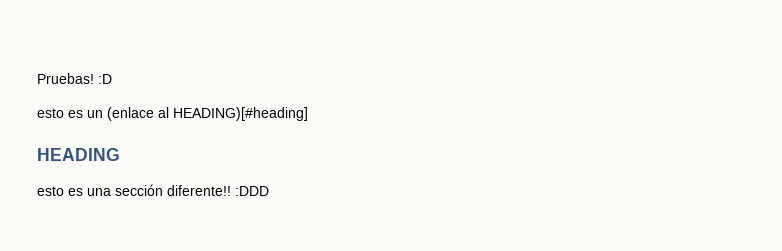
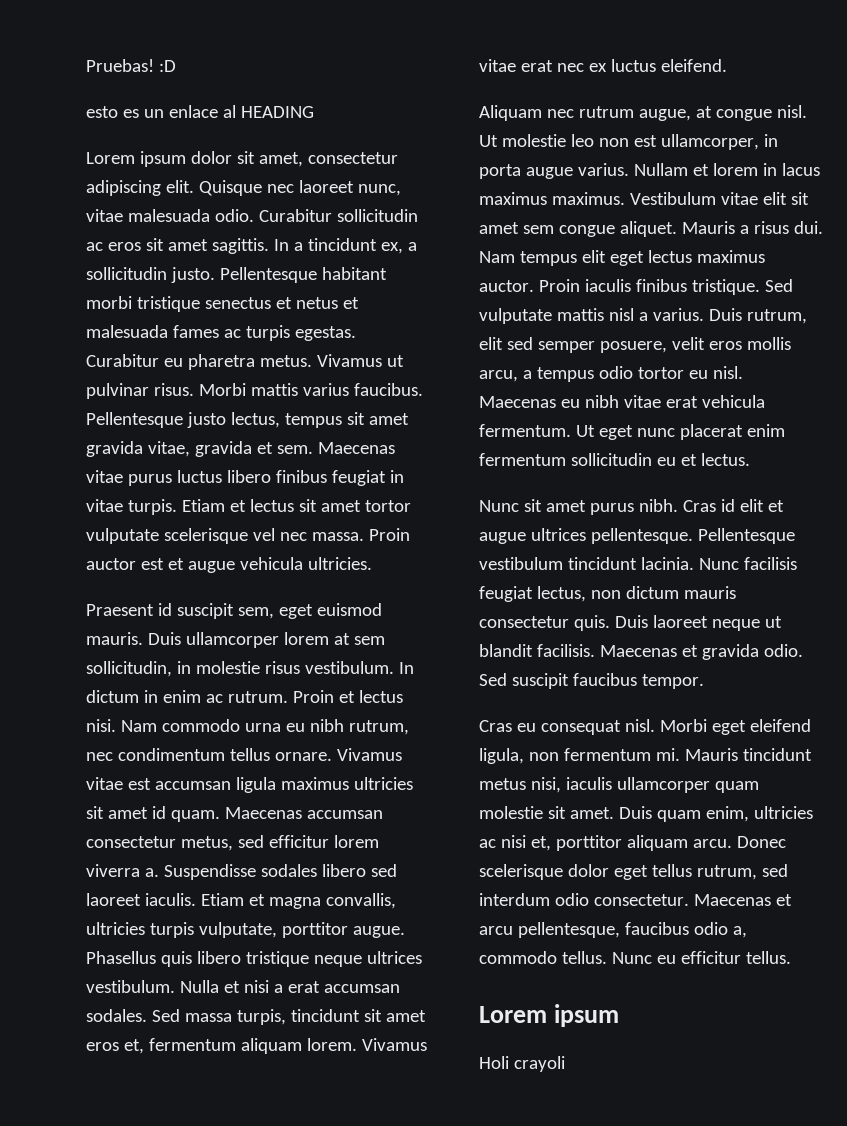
- esto es un (enlace al HEADING)[#heading]
- HEADING
- esto es una sección diferente!! :DDD
+ esto es un enlace al HEADING
+ Lorem ipsum dolor sit amet, consectetur adipiscing elit. Quisque nec laoreet nunc, vitae malesuada odio. Curabitur sollicitudin ac eros sit amet sagittis. In a tincidunt ex, a sollicitudin justo. Pellentesque habitant morbi tristique senectus et netus et malesuada fames ac turpis egestas. Curabitur eu pharetra metus. Vivamus ut pulvinar risus. Morbi mattis varius faucibus. Pellentesque justo lectus, tempus sit amet gravida vitae, gravida et sem. Maecenas vitae purus luctus libero finibus feugiat in vitae turpis. Etiam et lectus sit amet tortor vulputate scelerisque vel nec massa. Proin auctor est et augue vehicula ultricies.
+ Praesent id suscipit sem, eget euismod mauris. Duis ullamcorper lorem at sem sollicitudin, in molestie risus vestibulum. In dictum in enim ac rutrum. Proin et lectus nisi. Nam commodo urna eu nibh rutrum, nec condimentum tellus ornare. Vivamus vitae est accumsan ligula maximus ultricies sit amet id quam. Maecenas accumsan consectetur metus, sed efficitur lorem viverra a. Suspendisse sodales libero sed laoreet iaculis. Etiam et magna convallis, ultricies turpis vulputate, porttitor augue. Phasellus quis libero tristique neque ultrices vestibulum. Nulla et nisi a erat accumsan sodales. Sed massa turpis, tincidunt sit amet eros et, fermentum aliquam lorem. Vivamus vitae erat nec ex luctus eleifend.
+ Aliquam nec rutrum augue, at congue nisl. Ut molestie leo non est ullamcorper, in porta augue varius. Nullam et lorem in lacus maximus maximus. Vestibulum vitae elit sit amet sem congue aliquet. Mauris a risus dui. Nam tempus elit eget lectus maximus auctor. Proin iaculis finibus tristique. Sed vulputate mattis nisl a varius. Duis rutrum, elit sed semper posuere, velit eros mollis arcu, a tempus odio tortor eu nisl. Maecenas eu nibh vitae erat vehicula fermentum. Ut eget nunc placerat enim fermentum sollicitudin eu et lectus.
+ Nunc sit amet purus nibh. Cras id elit et augue ultrices pellentesque. Pellentesque vestibulum tincidunt lacinia. Nunc facilisis feugiat lectus, non dictum mauris consectetur quis. Duis laoreet neque ut blandit facilisis. Maecenas et gravida odio. Sed suscipit faucibus tempor.
+ Cras eu consequat nisl. Morbi eget eleifend ligula, non fermentum mi. Mauris tincidunt metus nisi, iaculis ullamcorper quam molestie sit amet. Duis quam enim, ultricies ac nisi et, porttitor aliquam arcu. Donec scelerisque dolor eget tellus rutrum, sed interdum odio consectetur. Maecenas et arcu pellentesque, faucibus odio a, commodo tellus. Nunc eu efficitur tellus.
+ Lorem ipsum
+ Holi crayoli

